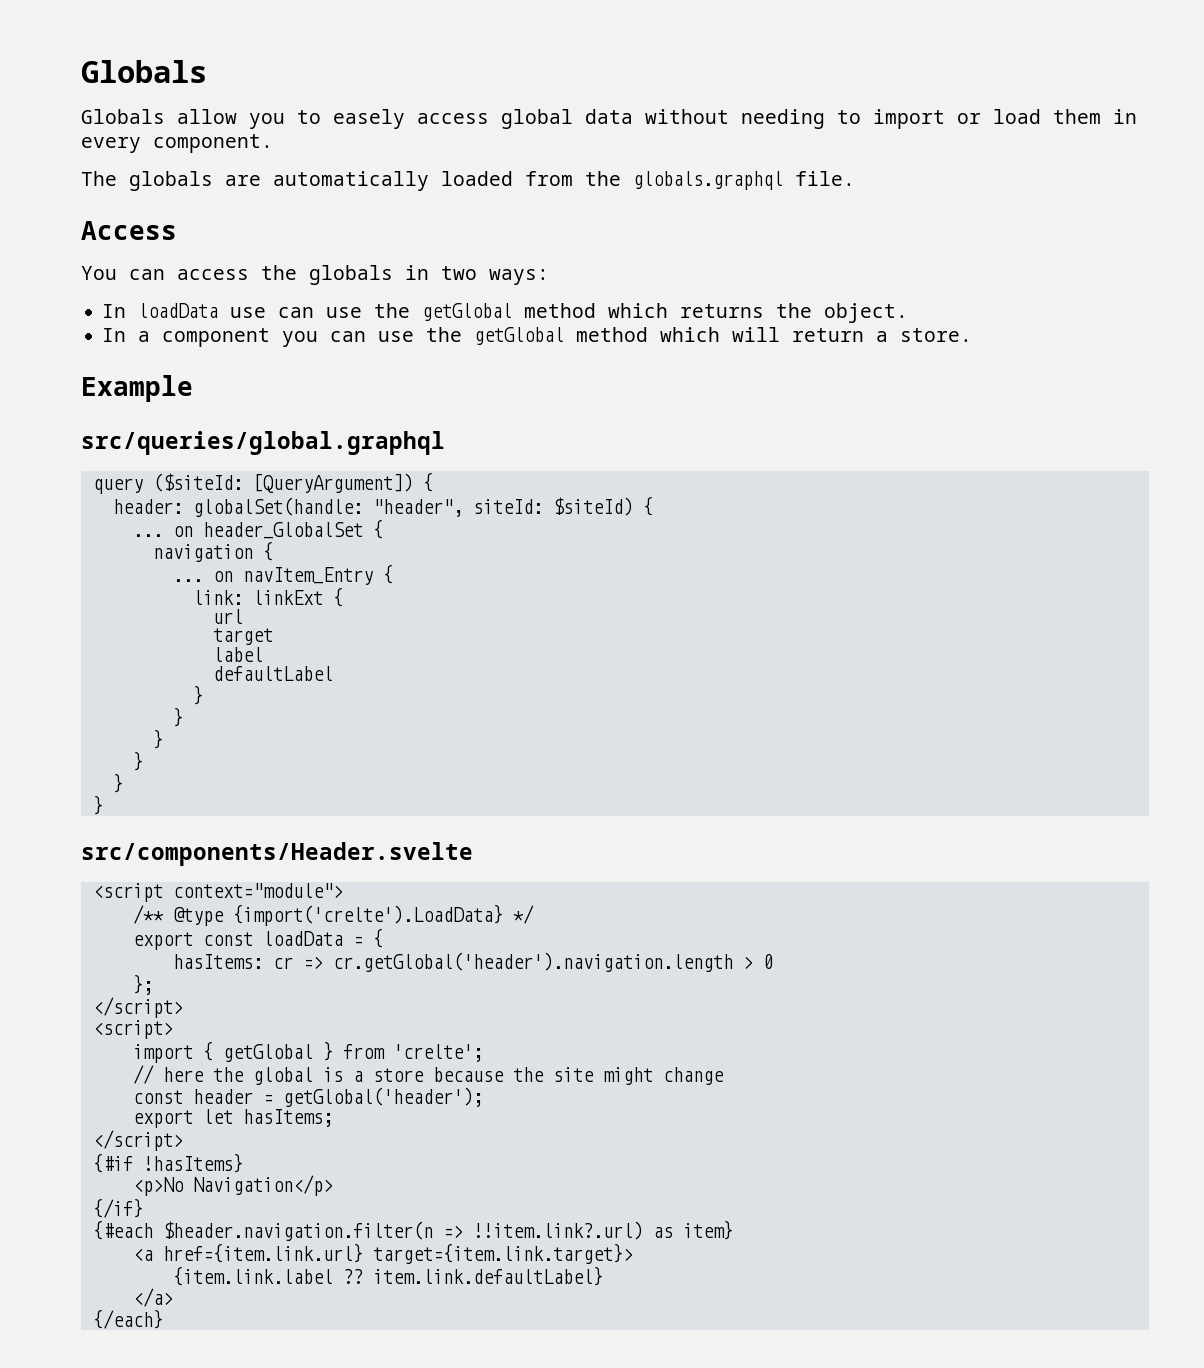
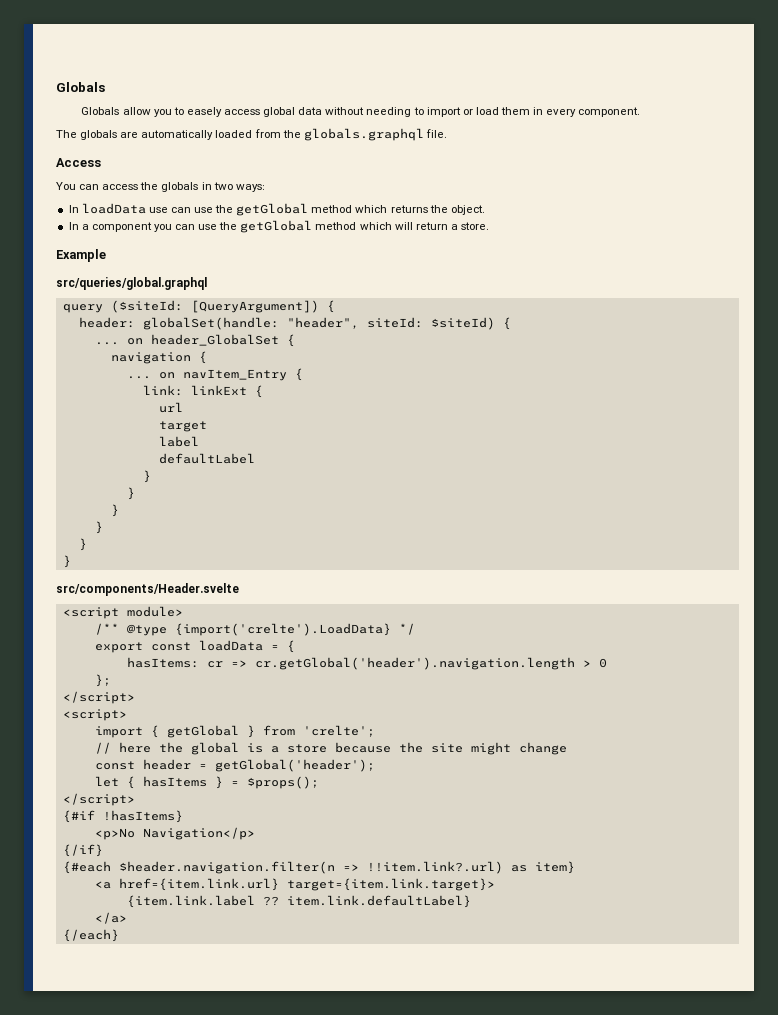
- <script context="module">
+ <script module>
- export let hasItems;
+ let { hasItems } = $props();

